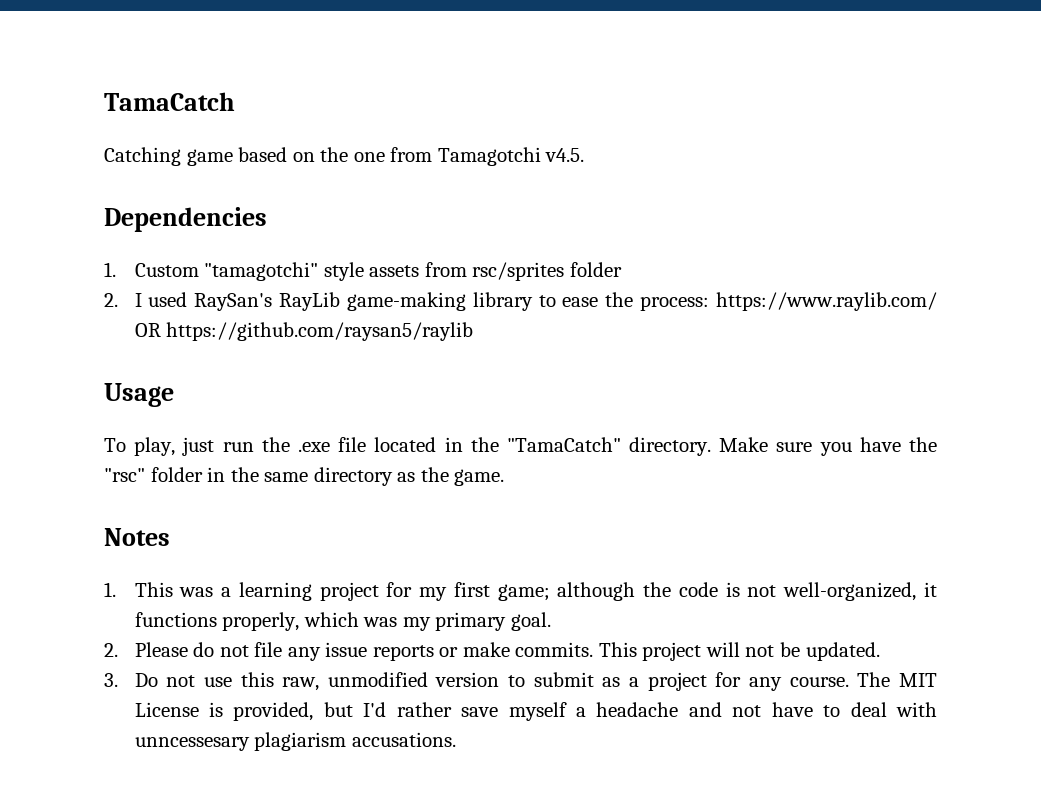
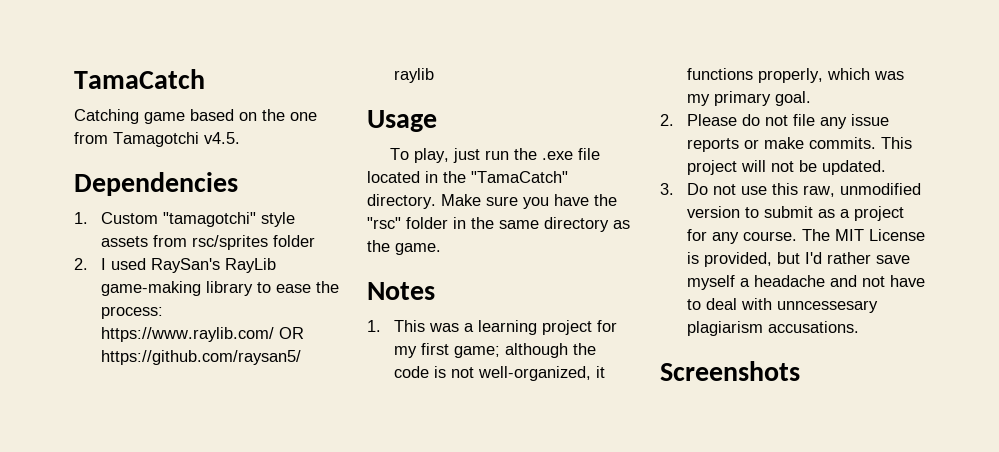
+ Screenshots

